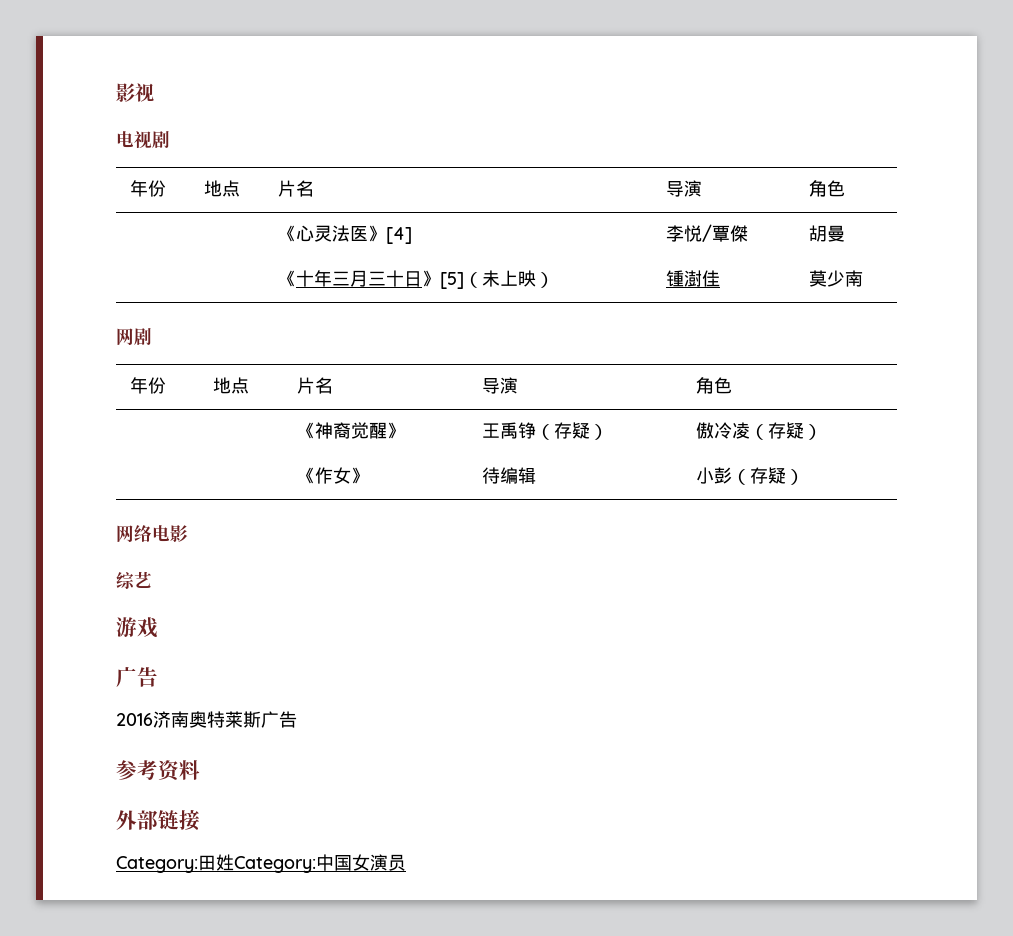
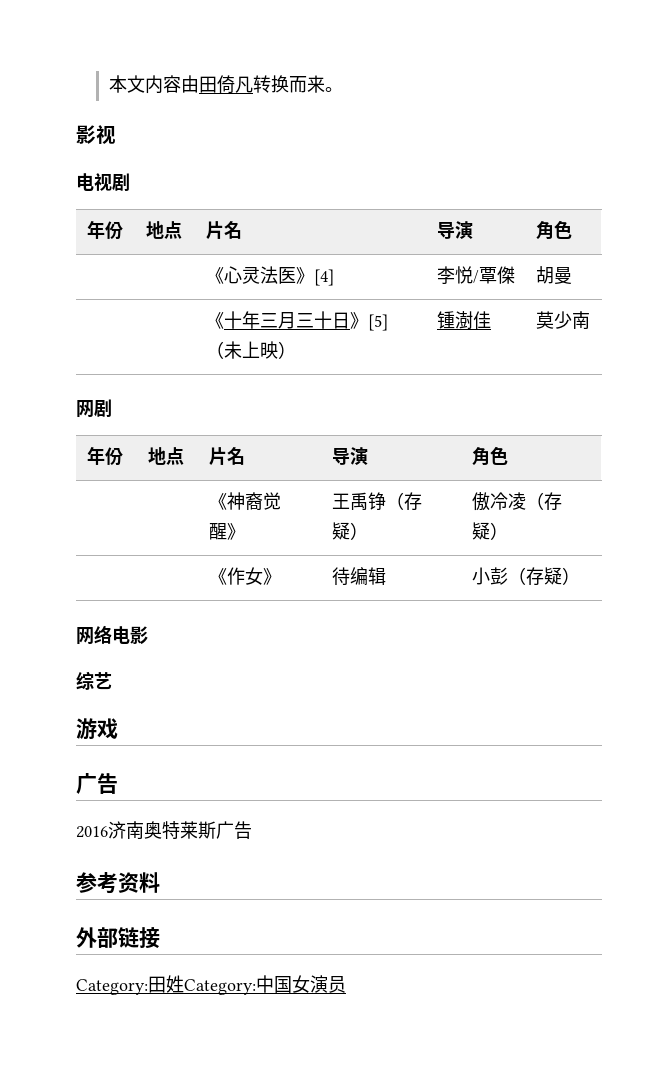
+ 本文内容由田倚凡转换而来。

